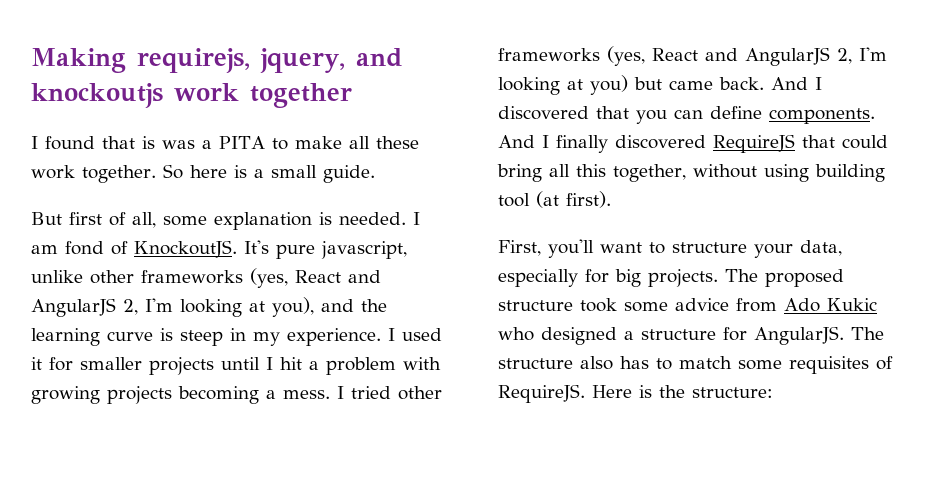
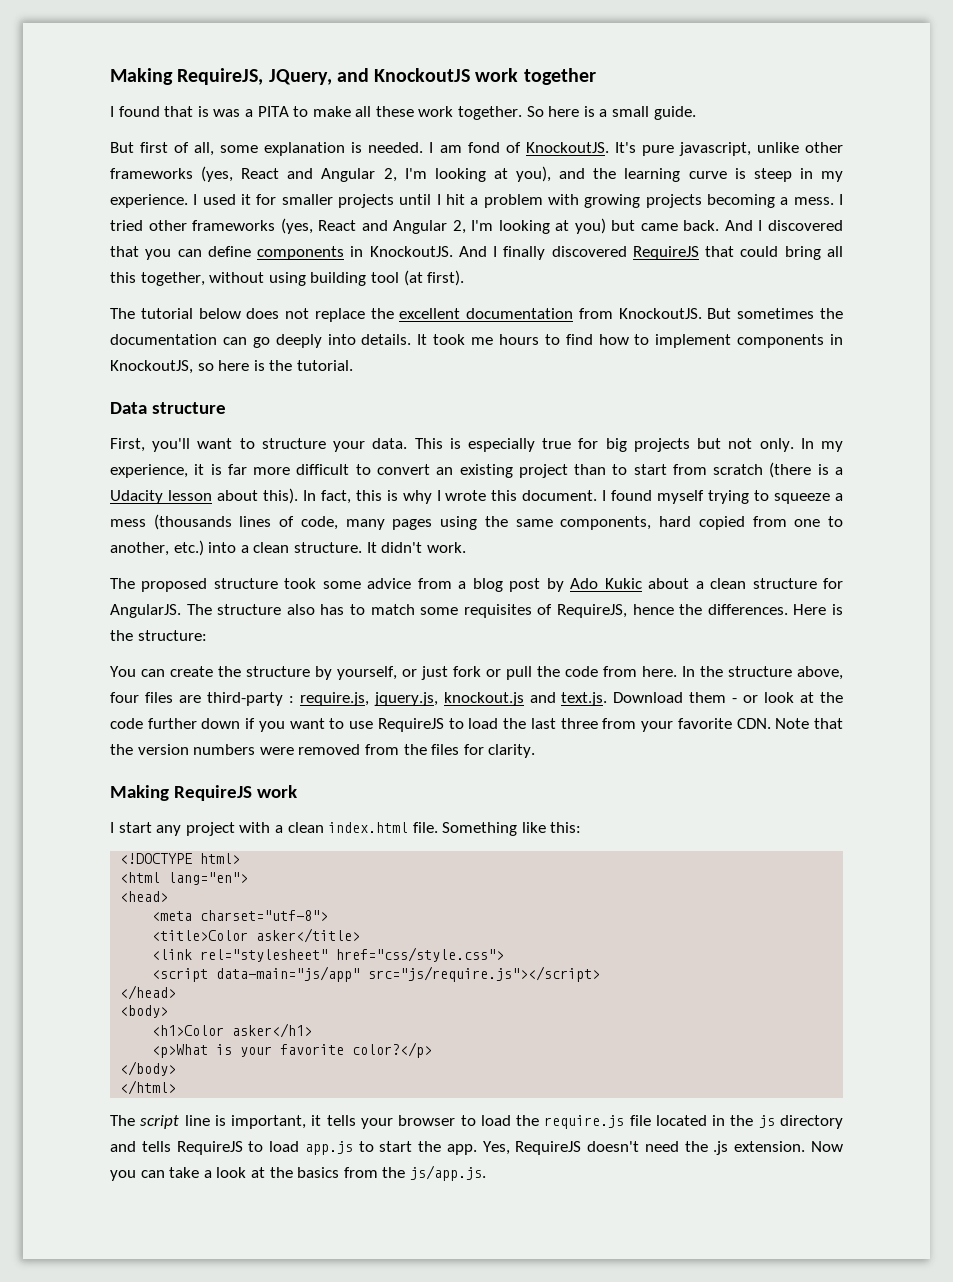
- Making requirejs, jquery, and knockoutjs work together
+ Making RequireJS, JQuery, and KnockoutJS work together
- It's pure javascript, unlike other frameworks (yes, React and AngularJS 2, I'm looking at you), and the learning curve is steep in my experience.
+ It's pure javascript, unlike other frameworks (yes, React and Angular 2, I'm looking at you), and the learning curve is steep in my experience.
- I tried other frameworks (yes, React and AngularJS 2, I'm looking at you) but came back.
+ I tried other frameworks (yes, React and Angular 2, I'm looking at you) but came back.
- And I discovered that you can define components.
+ And I discovered that you can define components in KnockoutJS.
+ The tutorial below does not replace the excellent documentation from KnockoutJS. But sometimes the documentation can go deeply into details. It took me hours to find how to implement components in KnockoutJS, so here is the tutorial.
+ Data structure
- First, you'll want to structure your data, especially for big projects. The proposed structure took some advice from Ado Kukic who designed a structure for AngularJS.
+ First, you'll want to structure your data. This is especially true for big projects but not only. In my experience, it is far more difficult to convert an existing project than to start from scratch (there is a Udacity lesson about this). In fact, this is why I wrote this document. I found myself trying to squeeze a mess (thousands lines of code, many pages using the same components, hard copied from one to another, etc.) into a clean structure. It didn't work.
+ The proposed structure took some advice from a blog post by Ado Kukic about a clean structure for AngularJS.
- The structure also has to match some requisites of RequireJS.
+ The structure also has to match some requisites of RequireJS, hence the differences.
+ You can create the structure by yourself, or just fork or pull the code from here. In the structure above, four files are third-party : require.js, jquery.js, knockout.js and text.js. Download them - or look at the code further down if you want to use RequireJS to load the last three from your favorite CDN. Note that the version numbers were removed from the files for clarity.
+ Making RequireJS work
+ I start any project with a clean index.html file. Something like this:
+ <!DOCTYPE html>
+ <html lang="en">
+ <head>
+ <meta charset="utf-8">
+ <title>Color asker</title>
+ <link rel="stylesheet" href="css/style.css">
+ <script data-main="js/app" src="js/require.js"></script>
+ </head>
+ <body>
+ <h1>Color asker</h1>
+ <p>What is your favorite color?</p>
+ </body>
+ </html>
+ The script line is important, it tells your browser to load the require.js file located in the js directory and tells RequireJS to load app.js to start the app. Yes, RequireJS doesn't need the .js extension. Now you can take a look at the basics from the js/app.js.

